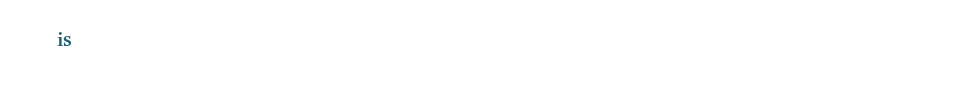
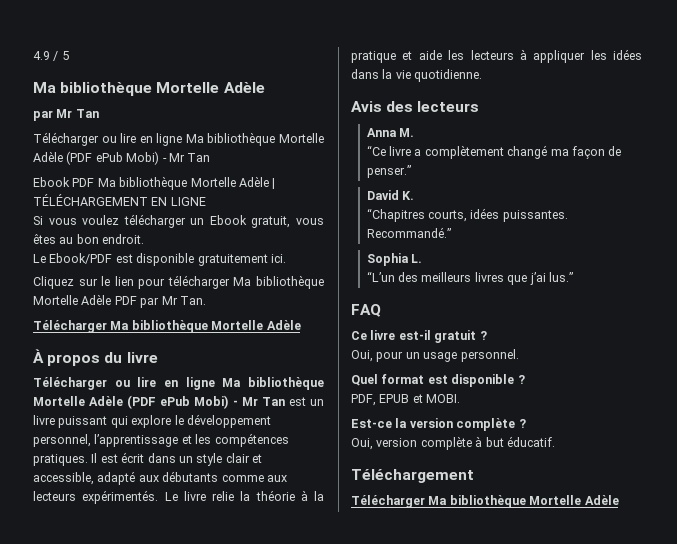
- is
+ 4.9 / 5
+ Ma bibliothèque Mortelle Adèle
+ par Mr Tan
+ Télécharger ou lire en ligne Ma bibliothèque Mortelle Adèle (PDF ePub Mobi) - Mr Tan
+ Ebook PDF Ma bibliothèque Mortelle Adèle | TÉLÉCHARGEMENT EN LIGNE
+ Si vous voulez télécharger un Ebook gratuit, vous êtes au bon endroit.
+ Le Ebook/PDF est disponible gratuitement ici.
+ Cliquez sur le lien pour télécharger Ma bibliothèque Mortelle Adèle PDF par Mr Tan.
+ Télécharger Ma bibliothèque Mortelle Adèle
+ À propos du livre
+ Télécharger ou lire en ligne Ma bibliothèque Mortelle Adèle (PDF ePub Mobi) - Mr Tan est un livre puissant qui explore le développement personnel, l’apprentissage et les compétences pratiques. Il est écrit dans un style clair et accessible, adapté aux débutants comme aux lecteurs expérimentés. Le livre relie la théorie à la pratique et aide les lecteurs à appliquer les idées dans la vie quotidienne.
+ Avis des lecteurs
+ Anna M.
+ “Ce livre a complètement changé ma façon de penser.”
+ David K.
+ “Chapitres courts, idées puissantes. Recommandé.”
+ Sophia L.
+ “L’un des meilleurs livres que j’ai lus.”
+ FAQ
+ Ce livre est-il gratuit ?
+ Oui, pour un usage personnel.
+ Quel format est disponible ?
+ PDF, EPUB et MOBI.
+ Est-ce la version complète ?
+ Oui, version complète à but éducatif.
+ Téléchargement
+ Télécharger Ma bibliothèque Mortelle Adèle

